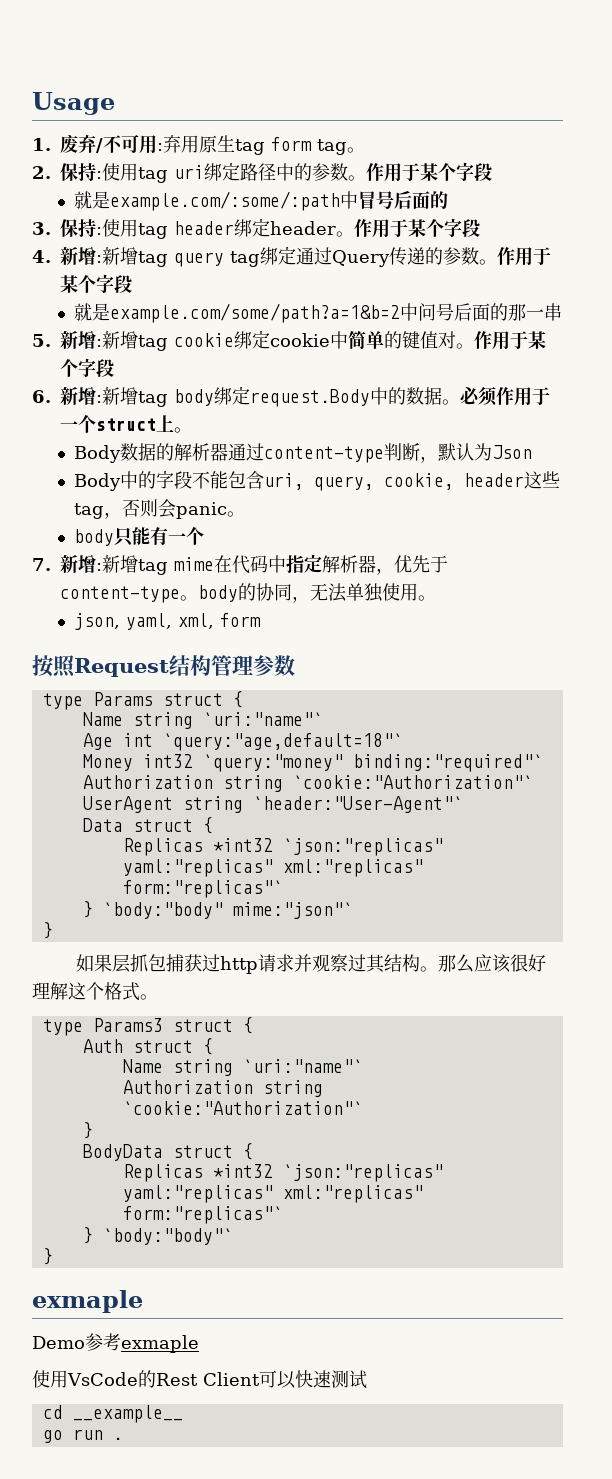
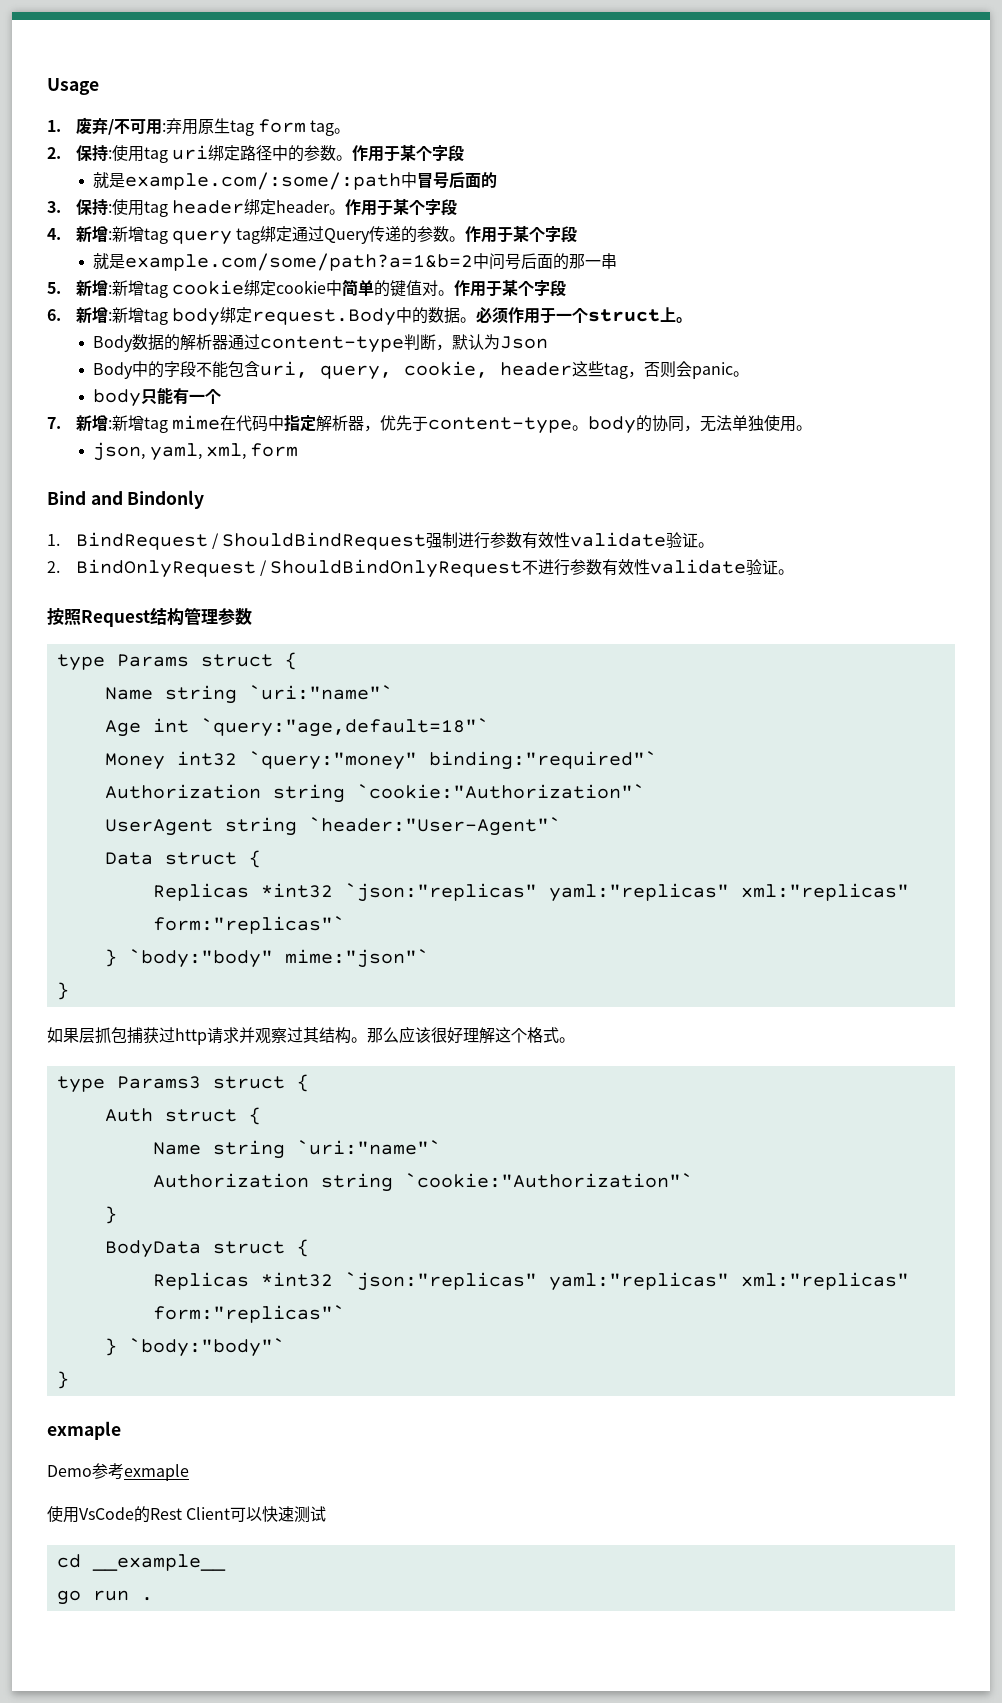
+ Bind and Bindonly
+ 1. BindRequest / ShouldBindRequest强制进行参数有效性validate验证。
+ 2. BindOnlyRequest / ShouldBindOnlyRequest不进行参数有效性validate验证。

